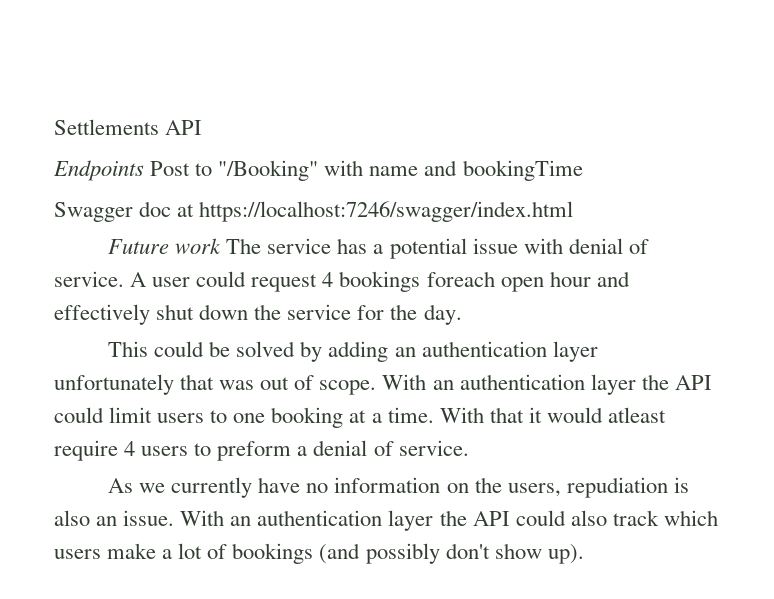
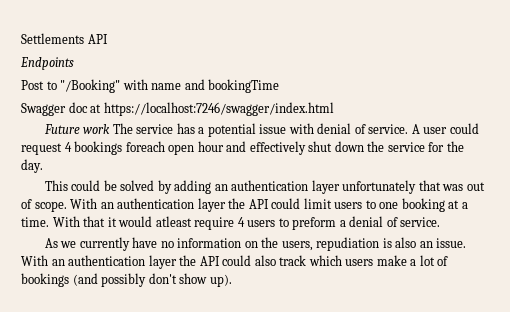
- Endpoints Post to "/Booking" with name and bookingTime
+ Endpoints
+ Post to "/Booking" with name and bookingTime

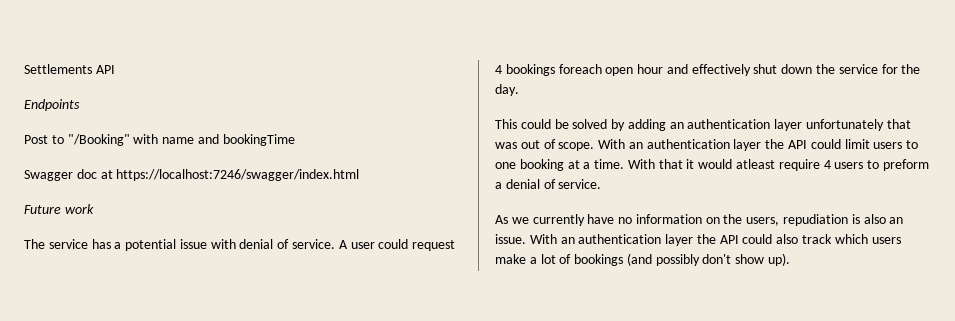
- Future work The service has a potential issue with denial of service.
+ Future work
+ The service has a potential issue with denial of service.

